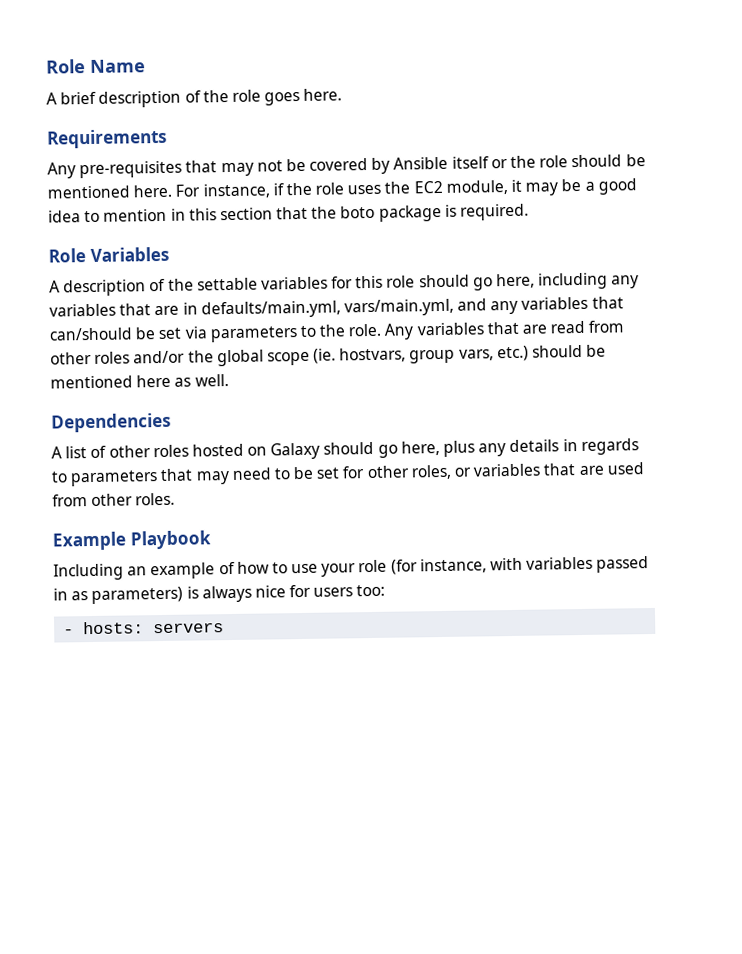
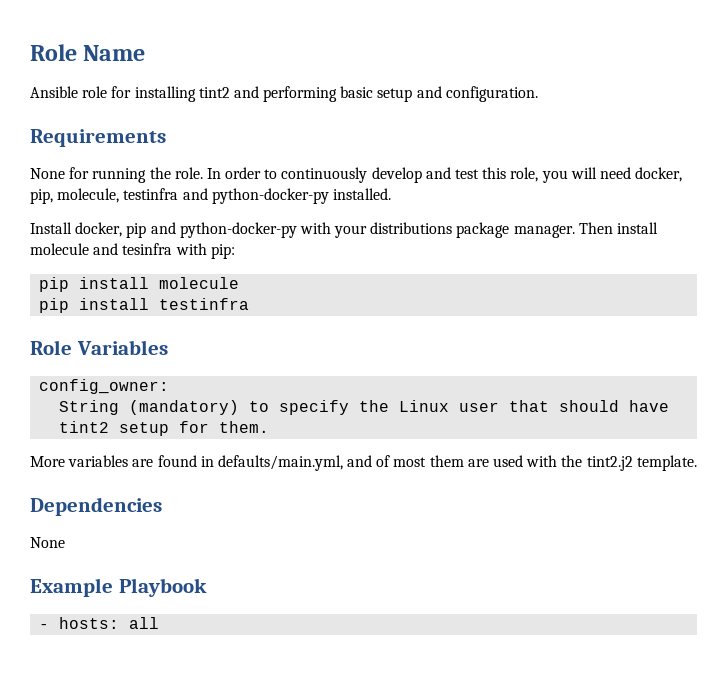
- A brief description of the role goes here.
+ Ansible role for installing tint2 and performing basic setup and configuration.
  Requirements
- Any pre-requisites that may not be covered by Ansible itself or the role should be mentioned here. For instance, if the role uses the EC2 module, it may be a good idea to mention in this section that the boto package is required.
+ None for running the role. In order to continuously develop and test this role, you will need docker, pip, molecule, testinfra and python-docker-py installed.
+ Install docker, pip and python-docker-py with your distributions package manager. Then install molecule and tesinfra with pip:
+ pip install molecule
+ pip install testinfra
  Role Variables
- A description of the settable variables for this role should go here, including any variables that are in defaults/main.yml, vars/main.yml, and any variables that can/should be set via parameters to the role. Any variables that are read from other roles and/or the global scope (ie. hostvars, group vars, etc.) should be mentioned here as well.
+ config_owner:
+ String (mandatory) to specify the Linux user that should have tint2 setup for them.
+ More variables are found in defaults/main.yml, and of most them are used with the tint2.j2 template.
  Dependencies
- A list of other roles hosted on Galaxy should go here, plus any details in regards to parameters that may need to be set for other roles, or variables that are used from other roles.
+ None
  Example Playbook
- Including an example of how to use your role (for instance, with variables passed in as parameters) is always nice for users too:
- - hosts: servers
+ - hosts: all

